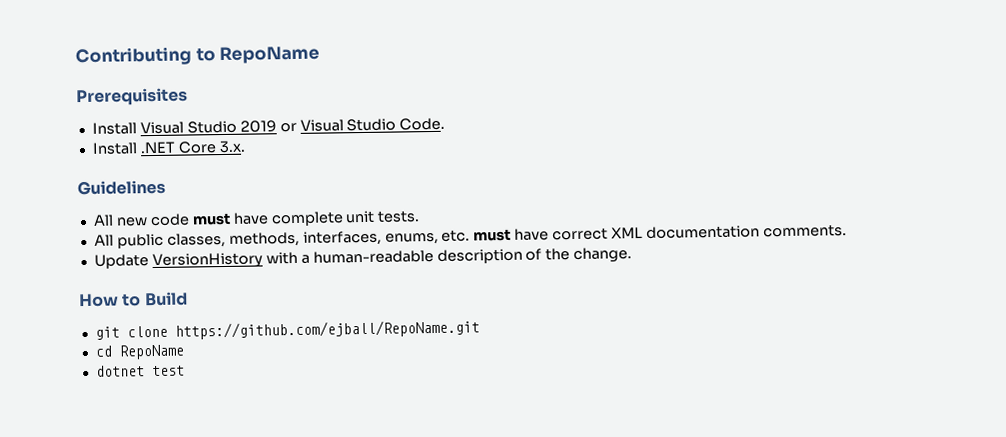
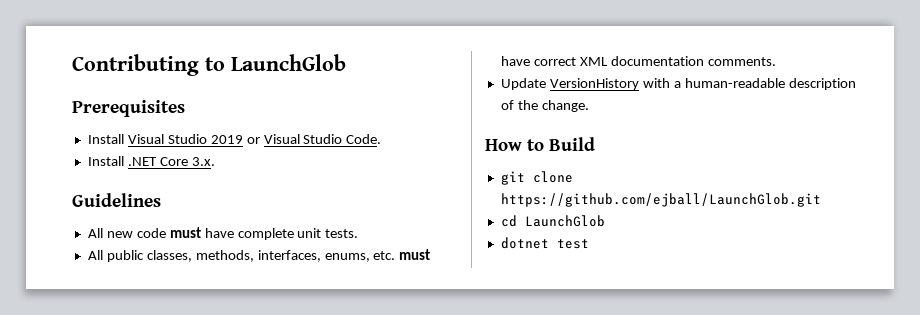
- Contributing to RepoName
+ Contributing to LaunchGlob
- git clone https://github.com/ejball/RepoName.git
+ git clone https://github.com/ejball/LaunchGlob.git
- cd RepoName
+ cd LaunchGlob

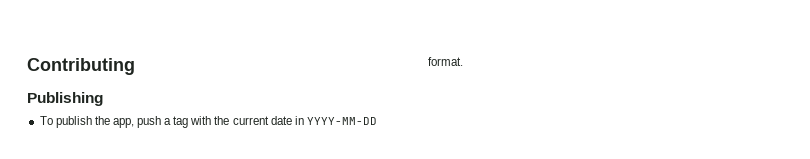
- Contributing to LaunchGlob
- Prerequisites
- Install Visual Studio 2019 or Visual Studio Code.
- Install .NET Core 3.x.
- Guidelines
- All new code must have complete unit tests.
- All public classes, methods, interfaces, enums, etc. must have correct XML documentation comments.
- Update VersionHistory with a human-readable description of the change.
- How to Build
- git clone https://github.com/ejball/LaunchGlob.git
- cd LaunchGlob
- dotnet test
+ Contributing
+ Publishing
+ To publish the app, push a tag with the current date in YYYY-MM-DD format.

